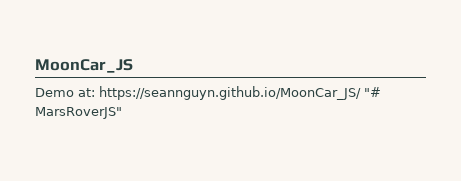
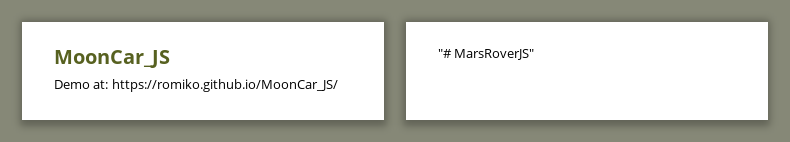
- Demo at: https://seannguyn.github.io/MoonCar_JS/ "# MarsRoverJS"
+ Demo at: https://romiko.github.io/MoonCar_JS/ "# MarsRoverJS"

